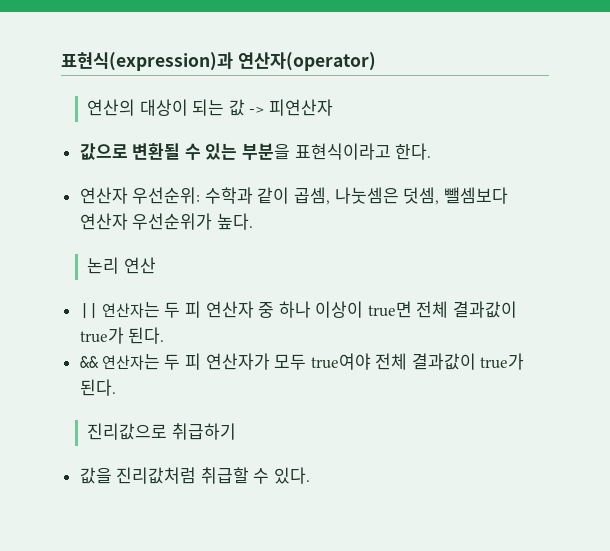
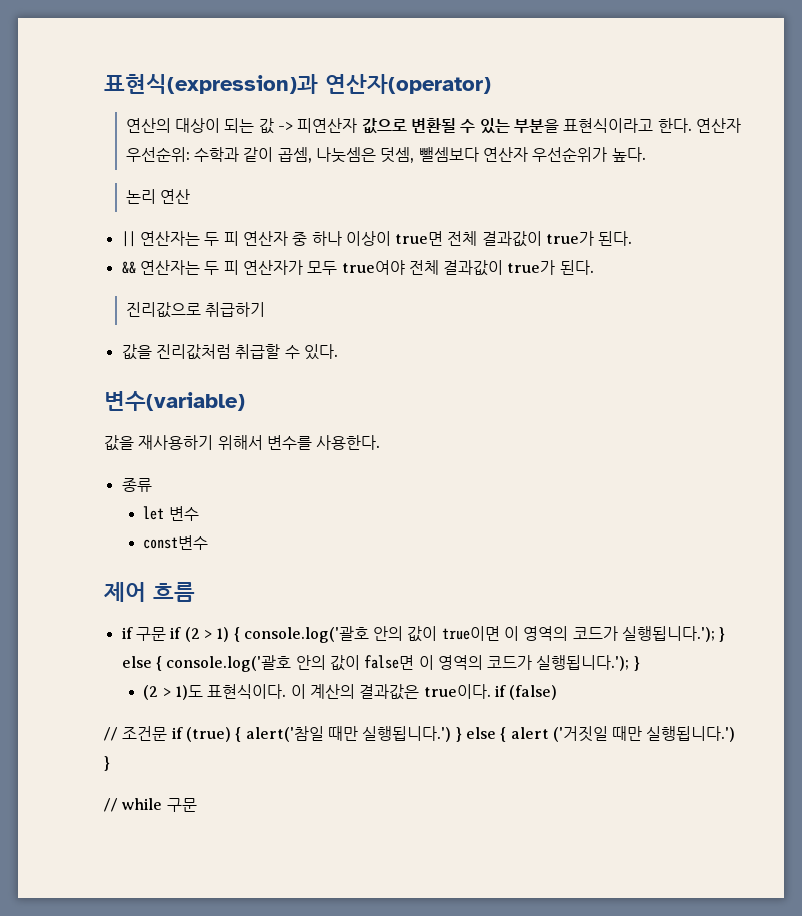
- 연산의 대상이 되는 값 -> 피연산자
- 값으로 변환될 수 있는 부분을 표현식이라고 한다.
- 연산자 우선순위: 수학과 같이 곱셈, 나눗셈은 덧셈, 뺄셈보다 연산자 우선순위가 높다.
+ 연산의 대상이 되는 값 -> 피연산자 값으로 변환될 수 있는 부분을 표현식이라고 한다. 연산자 우선순위: 수학과 같이 곱셈, 나눗셈은 덧셈, 뺄셈보다 연산자 우선순위가 높다.
+ 변수(variable)
+ 값을 재사용하기 위해서 변수를 사용한다.
+ 종류
+ let 변수
+ const변수
+ 제어 흐름
+ if 구문 if (2 > 1) { console.log('괄호 안의 값이 true이면 이 영역의 코드가 실행됩니다.'); } else { console.log('괄호 안의 값이 false면 이 영역의 코드가 실행됩니다.'); }
+ (2 > 1)도 표현식이다. 이 계산의 결과값은 true이다. if (false)
+ // 조건문 if (true) { alert('참일 때만 실행됩니다.') } else { alert ('거짓일 때만 실행됩니다.') }
+ // while 구문

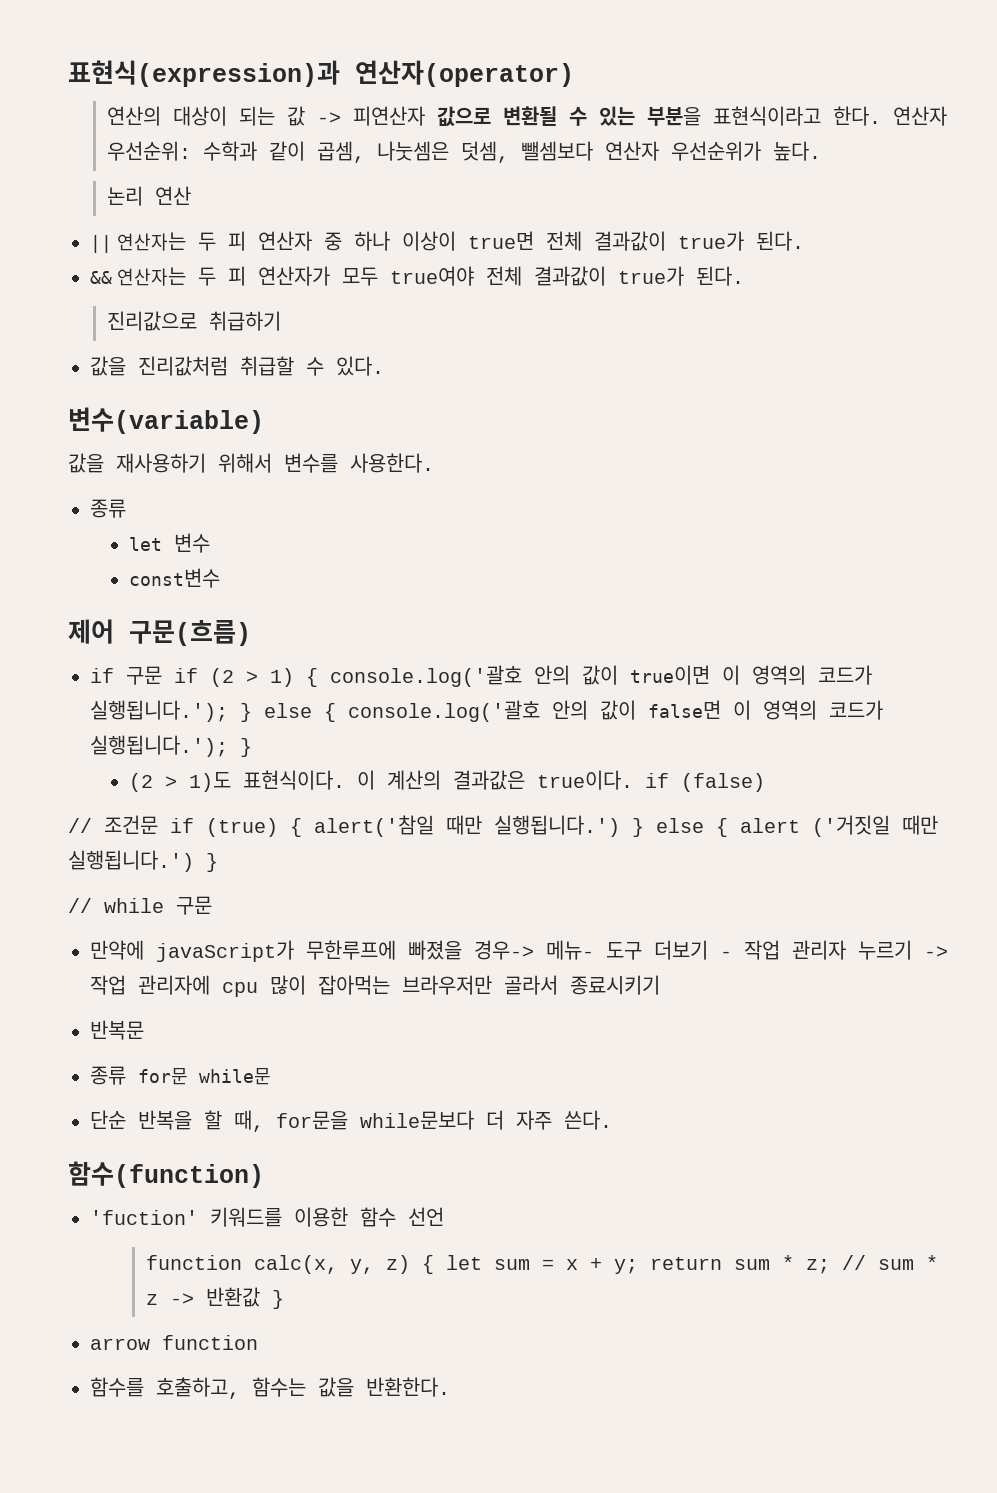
- 제어 흐름
+ 제어 구문(흐름)
+ 만약에 javaScript가 무한루프에 빠졌을 경우-> 메뉴- 도구 더보기 - 작업 관리자 누르기 -> 작업 관리자에 cpu 많이 잡아먹는 브라우저만 골라서 종료시키기
+ 반복문
+ 종류 for문 while문
+ 단순 반복을 할 때, for문을 while문보다 더 자주 쓴다.
+ 함수(function)
+ 'fuction' 키워드를 이용한 함수 선언
+ function calc(x, y, z) { let sum = x + y; return sum * z; // sum * z -> 반환값 }
+ arrow function
+ 함수를 호출하고, 함수는 값을 반환한다.

